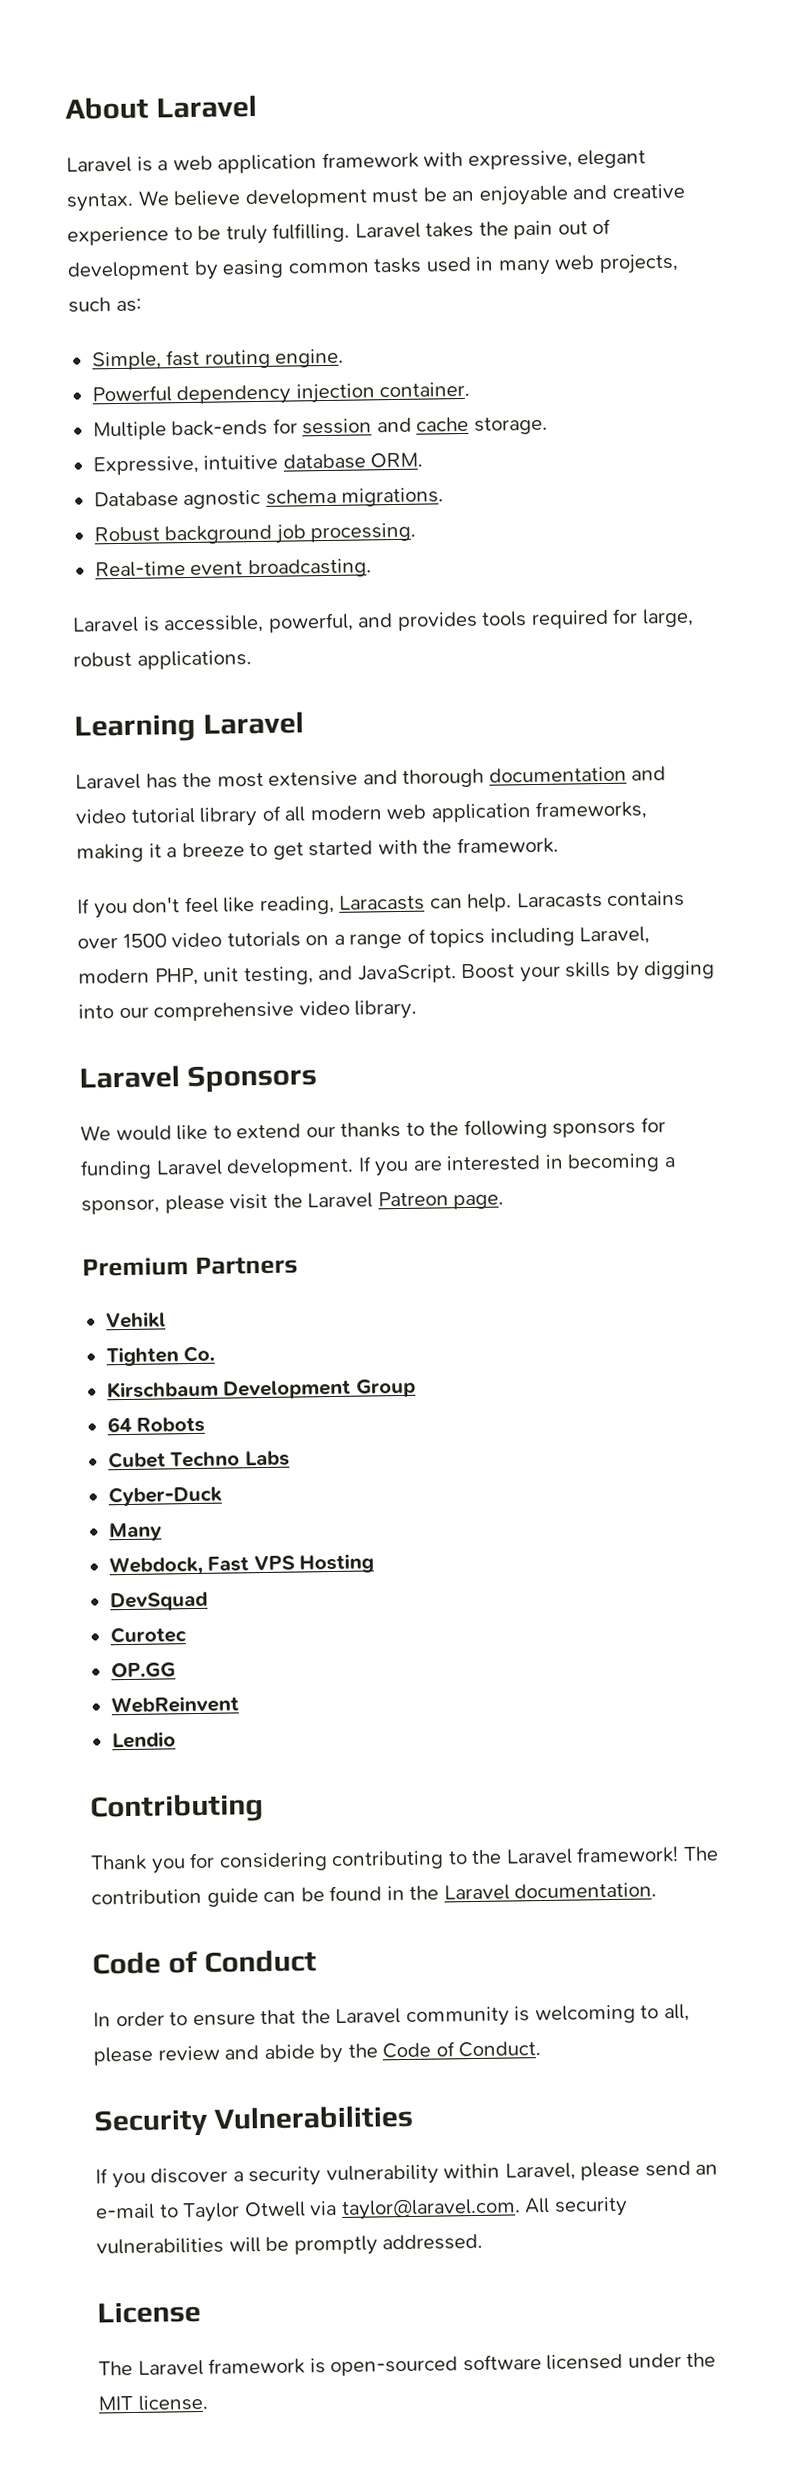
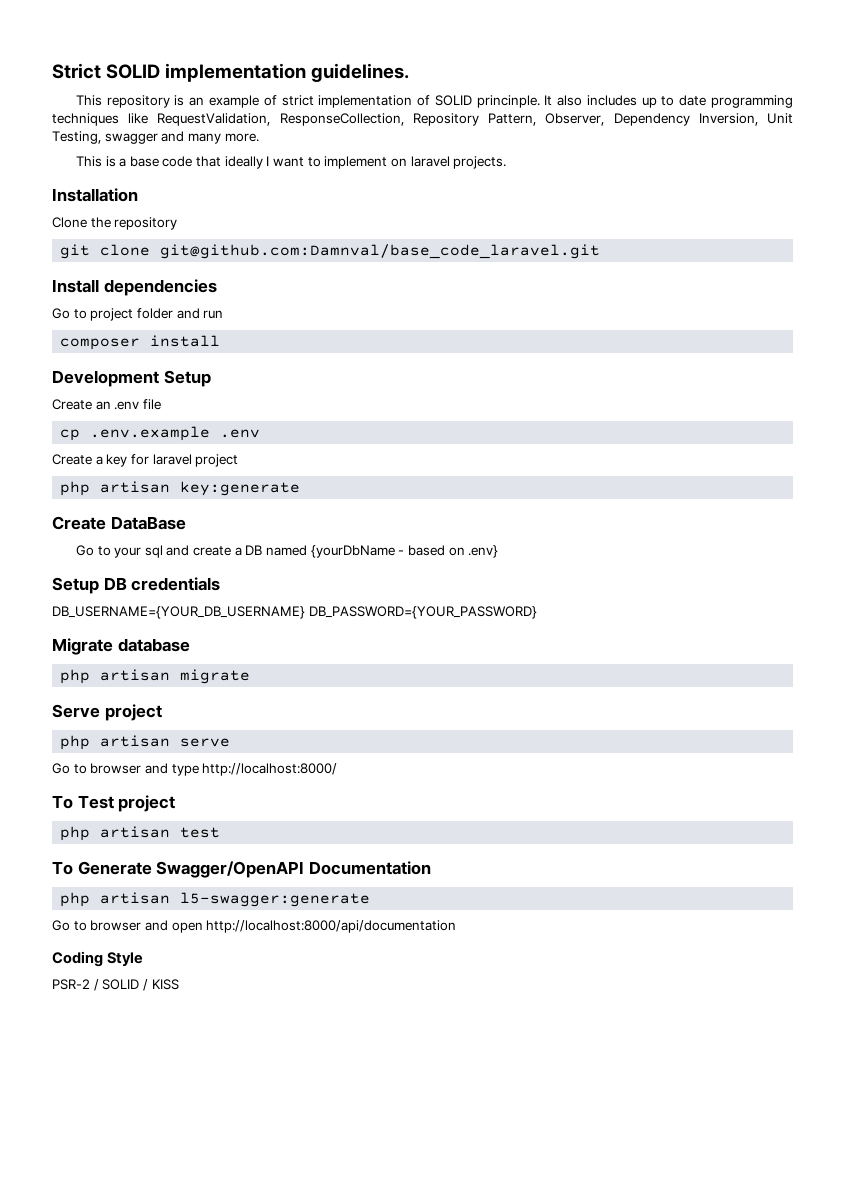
- About Laravel
- Laravel is a web application framework with expressive, elegant syntax. We believe development must be an enjoyable and creative experience to be truly fulfilling. Laravel takes the pain out of development by easing common tasks used in many web projects, such as:
- Simple, fast routing engine.
- Powerful dependency injection container.
- Multiple back-ends for session and cache storage.
- Expressive, intuitive database ORM.
- Database agnostic schema migrations.
- Robust background job processing.
- Real-time event broadcasting.
- Laravel is accessible, powerful, and provides tools required for large, robust applications.
- Learning Laravel
- Laravel has the most extensive and thorough documentation and video tutorial library of all modern web application frameworks, making it a breeze to get started with the framework.
- If you don't feel like reading, Laracasts can help. Laracasts contains over 1500 video tutorials on a range of topics including Laravel, modern PHP, unit testing, and JavaScript. Boost your skills by digging into our comprehensive video library.
- Laravel Sponsors
- We would like to extend our thanks to the following sponsors for funding Laravel development. If you are interested in becoming a sponsor, please visit the Laravel Patreon page.
- Premium Partners
- Vehikl
- Tighten Co.
- Kirschbaum Development Group
- 64 Robots
- Cubet Techno Labs
- Cyber-Duck
- Many
- Webdock, Fast VPS Hosting
- DevSquad
- Curotec
- OP.GG
- WebReinvent
- Lendio
- Contributing
- Thank you for considering contributing to the Laravel framework! The contribution guide can be found in the Laravel documentation.
- Code of Conduct
- In order to ensure that the Laravel community is welcoming to all, please review and abide by the Code of Conduct.
- Security Vulnerabilities
- If you discover a security vulnerability within Laravel, please send an e-mail to Taylor Otwell via taylor@laravel.com. All security vulnerabilities will be promptly addressed.
- License
- The Laravel framework is open-sourced software licensed under the MIT license.
+ Strict SOLID implementation guidelines.
+ This repository is an example of strict implementation of SOLID princinple. It also includes up to date programming techniques like RequestValidation, ResponseCollection, Repository Pattern, Observer, Dependency Inversion, Unit Testing, swagger and many more.
+ This is a base code that ideally I want to implement on laravel projects.
+ Installation
+ Clone the repository
+ git clone git@github.com:Damnval/base_code_laravel.git
+ Install dependencies
+ Go to project folder and run
+ composer install
+ Development Setup
+ Create an .env file
+ cp .env.example .env
+ Create a key for laravel project
+ php artisan key:generate
+ Create DataBase
+ Go to your sql and create a DB named {yourDbName - based on .env}
+ Setup DB credentials
+ DB_USERNAME={YOUR_DB_USERNAME} DB_PASSWORD={YOUR_PASSWORD}
+ Migrate database
+ php artisan migrate
+ Serve project
+ php artisan serve
+ Go to browser and type http://localhost:8000/
+ To Test project
+ php artisan test
+ To Generate Swagger/OpenAPI Documentation
+ php artisan l5-swagger:generate
+ Go to browser and open http://localhost:8000/api/documentation
+ Coding Style
+ PSR-2 / SOLID / KISS

